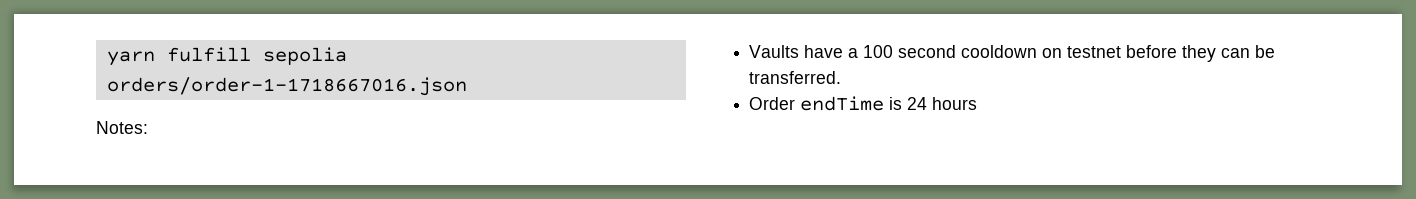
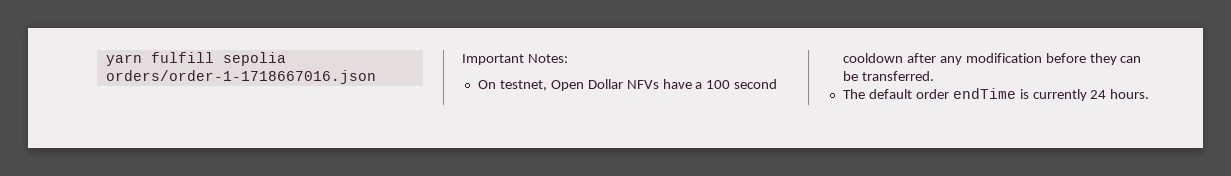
- Notes:
+ Important Notes:
- Vaults have a 100 second cooldown on testnet before they can be transferred.
+ On testnet, Open Dollar NFVs have a 100 second cooldown after any modification before they can be transferred.
- Order endTime is 24 hours
+ The default order endTime is currently 24 hours.

